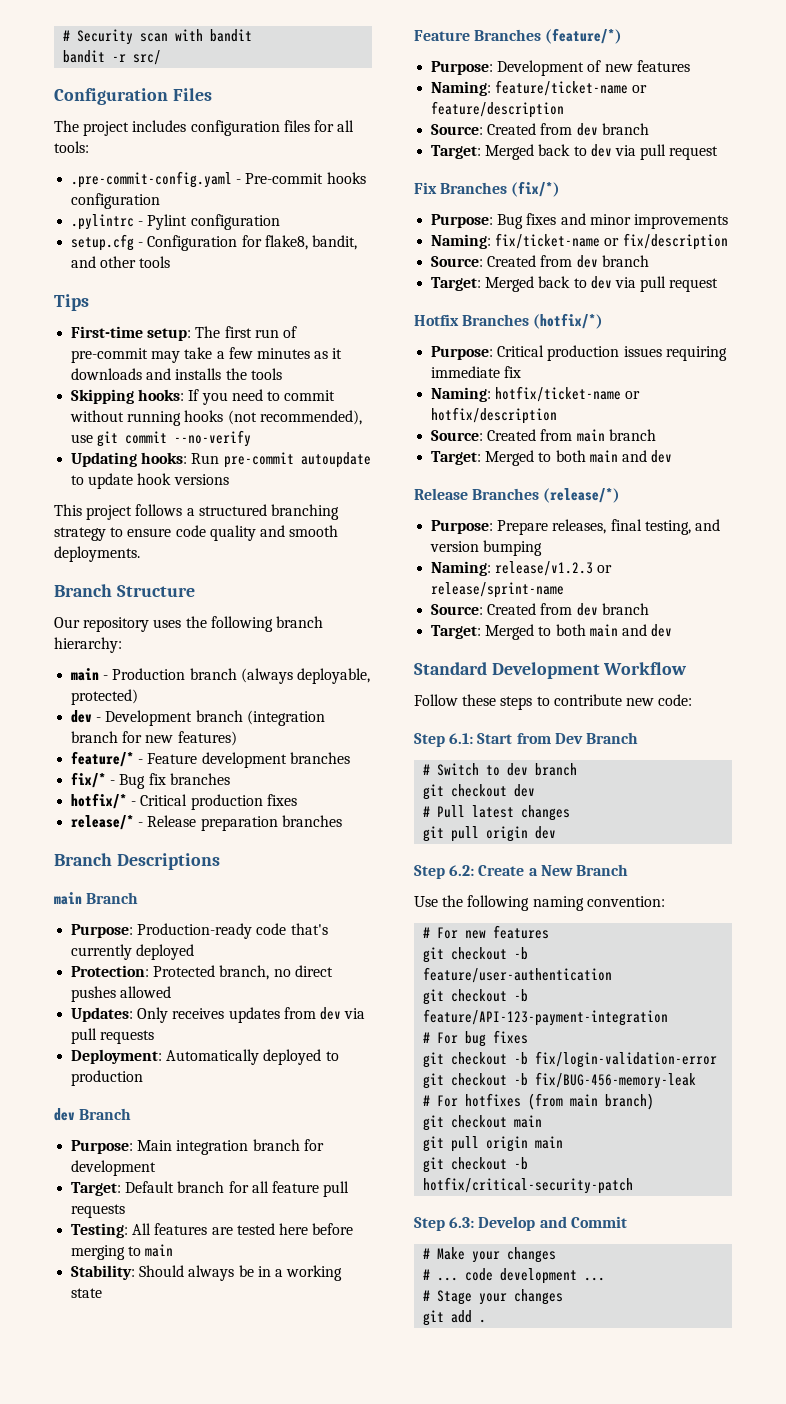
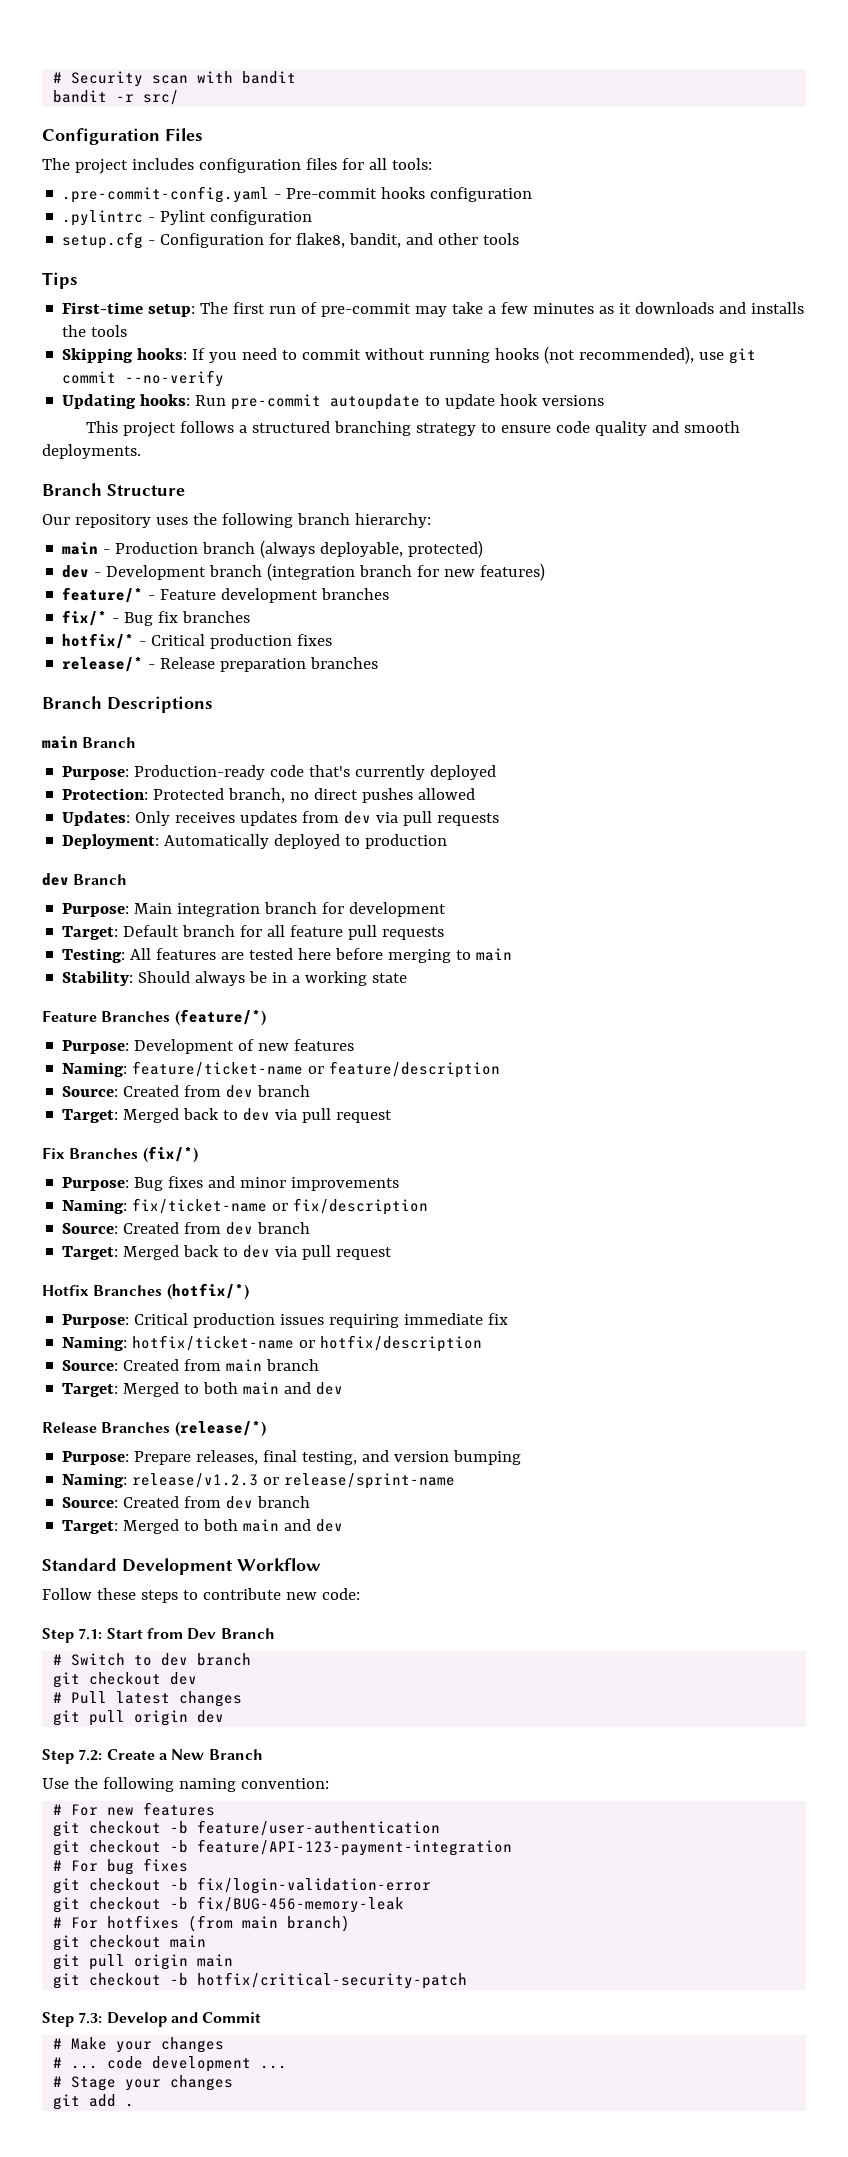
- Step 6.1: Start from Dev Branch
+ Step 7.1: Start from Dev Branch
- Step 6.2: Create a New Branch
+ Step 7.2: Create a New Branch
- Step 6.3: Develop and Commit
+ Step 7.3: Develop and Commit

